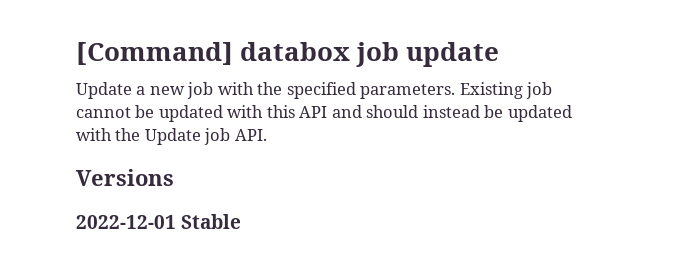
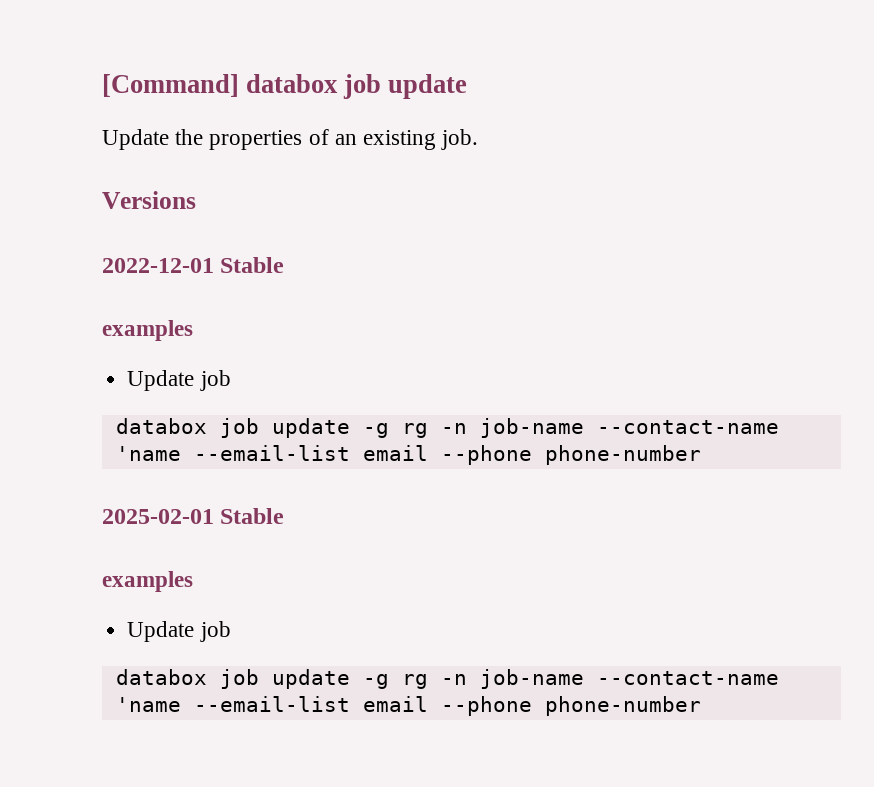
- Update a new job with the specified parameters. Existing job cannot be updated with this API and should instead be updated with the Update job API.
+ Update the properties of an existing job.
  Versions
  2022-12-01 Stable
+ examples
+ Update job
+ databox job update -g rg -n job-name --contact-name 'name --email-list email --phone phone-number
+ 2025-02-01 Stable
+ examples
+ Update job
+ databox job update -g rg -n job-name --contact-name 'name --email-list email --phone phone-number

